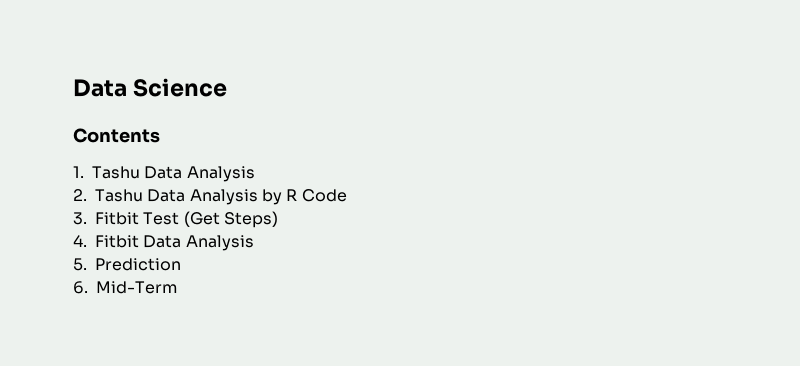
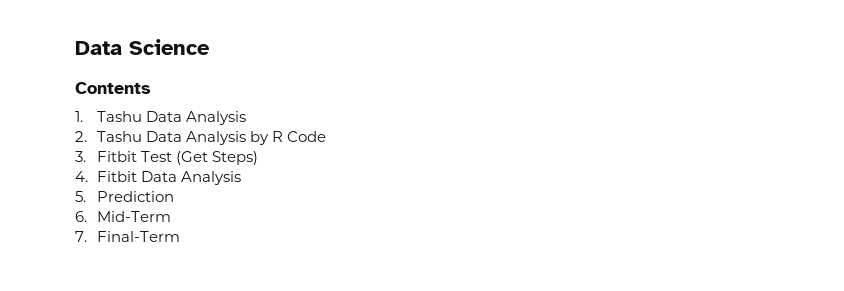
+ 7. Final-Term

